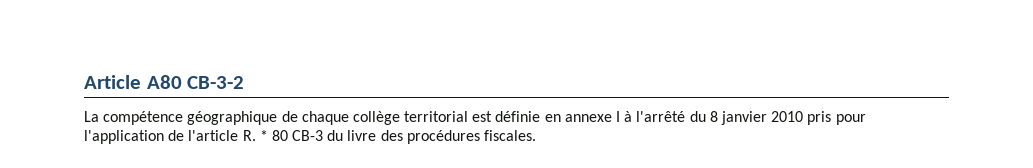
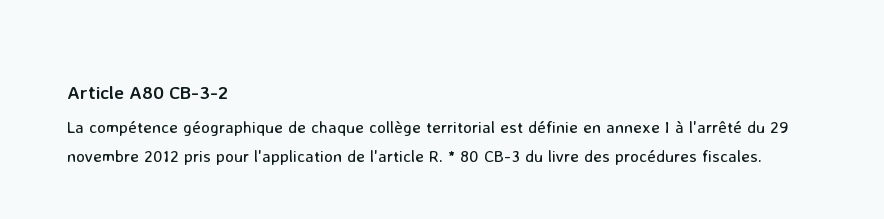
- La compétence géographique de chaque collège territorial est définie en annexe I à l'arrêté du 8 janvier 2010 pris pour l'application de l'article R. * 80 CB-3 du livre des procédures fiscales.
+ La compétence géographique de chaque collège territorial est définie en annexe I à l'arrêté du 29 novembre 2012 pris pour l'application de l'article R. * 80 CB-3 du livre des procédures fiscales.

